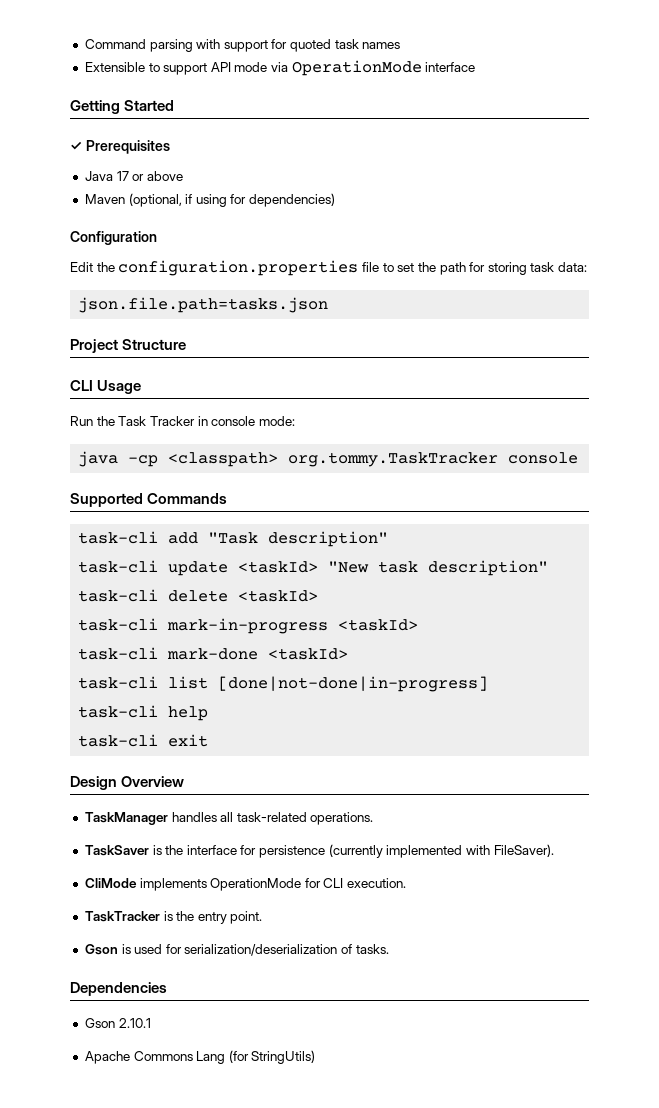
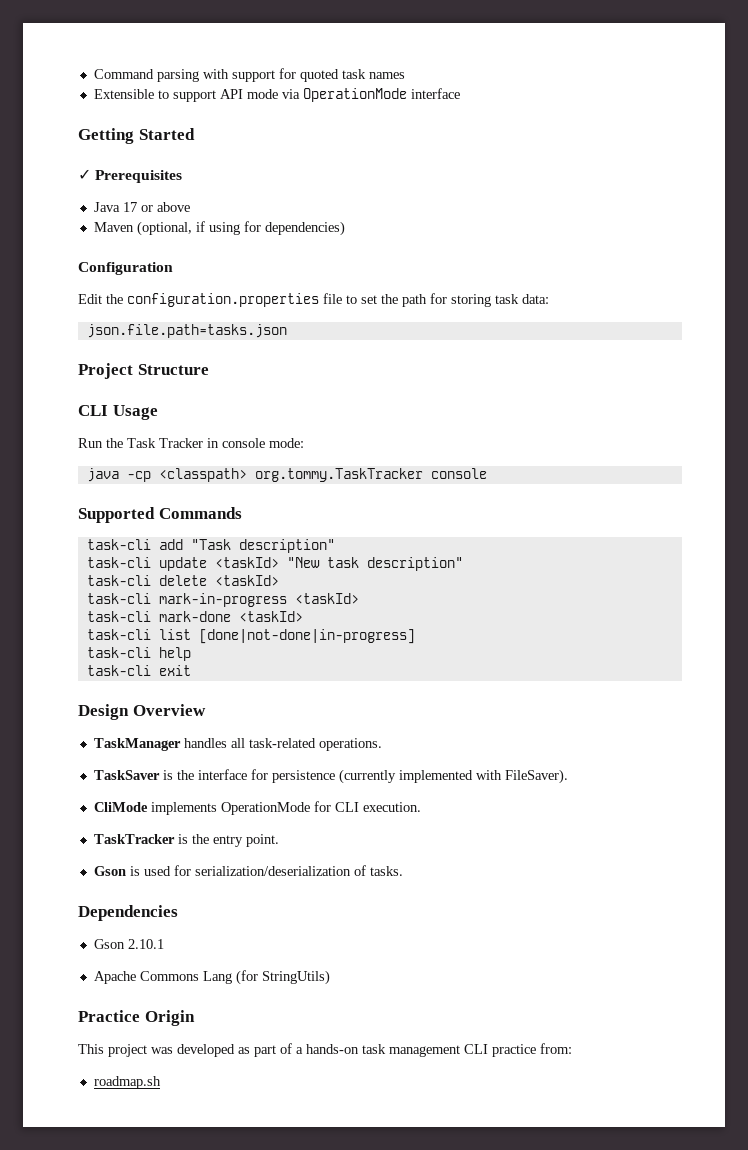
+ Practice Origin
+ This project was developed as part of a hands-on task management CLI practice from:
+ roadmap.sh

